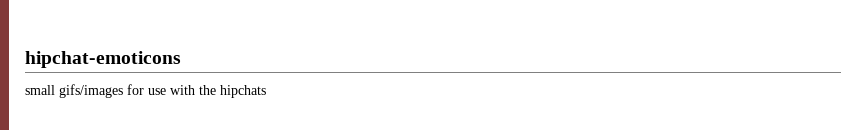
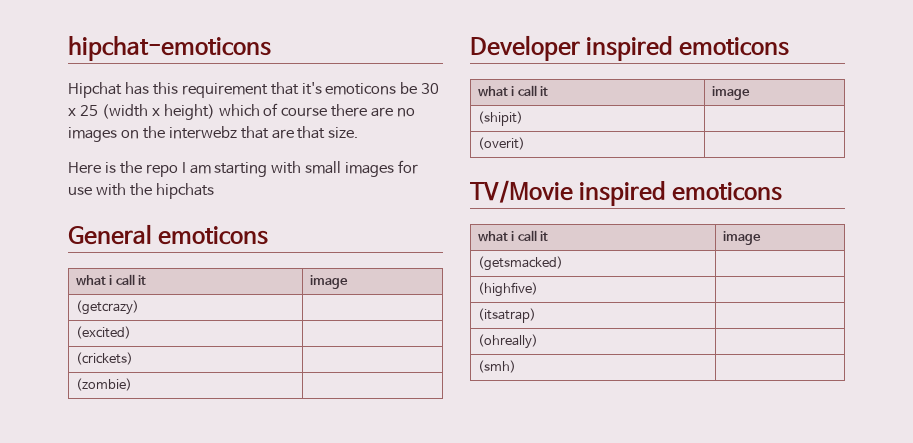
- small gifs/images for use with the hipchats
+ Hipchat has this requirement that it's emoticons be 30 x 25 (width x height) which of course there are no images on the interwebz that are that size.
+ Here is the repo I am starting with small images for use with the hipchats
+ General emoticons
+ what i call it | image
+ (getcrazy) |
+ (excited) |
+ (crickets) |
+ (zombie) |
+ Developer inspired emoticons
+ what i call it | image
+ (shipit) |
+ (overit) |
+ TV/Movie inspired emoticons
+ what i call it | image
+ (getsmacked) |
+ (highfive) |
+ (itsatrap) |
+ (ohreally) |
+ (smh) |

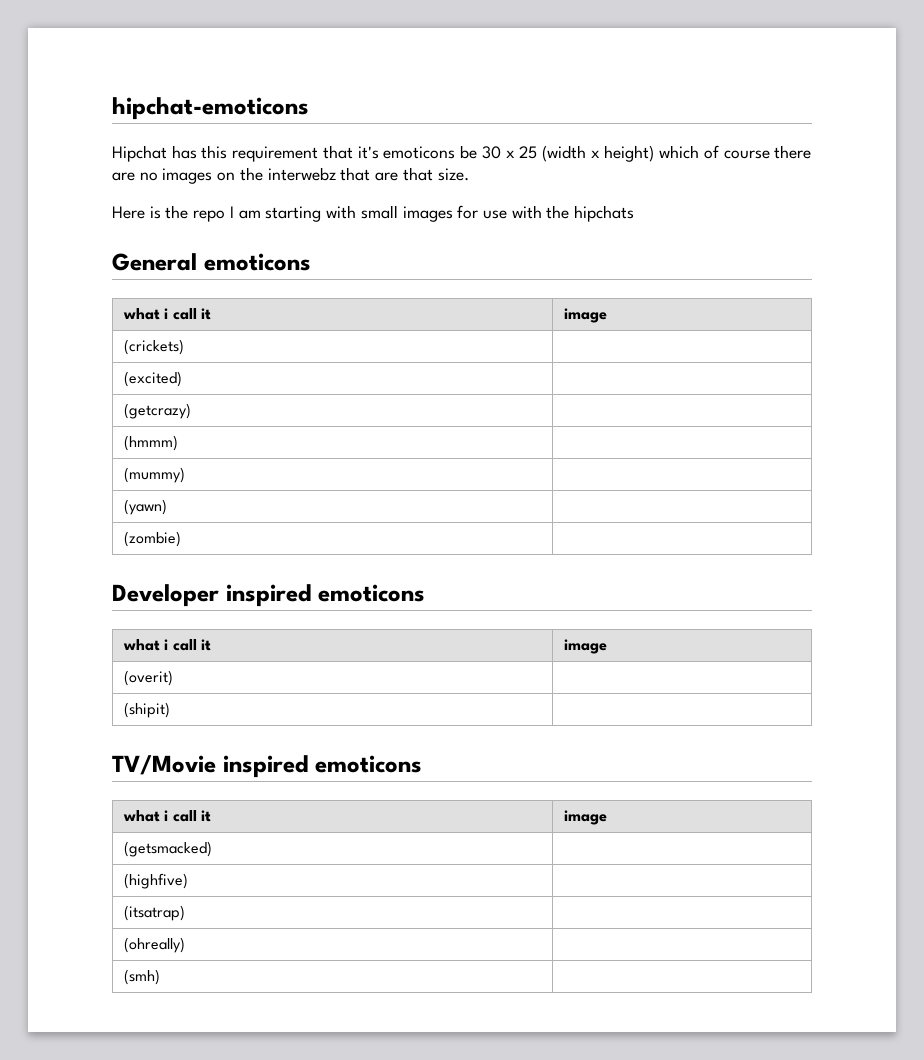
- (getcrazy) |
+ (crickets) |
- (crickets) |
+ (getcrazy) |
+ (hmmm) |
+ (mummy) |
+ (yawn) |
+ (overit) |
  (shipit) |
- (overit) |

